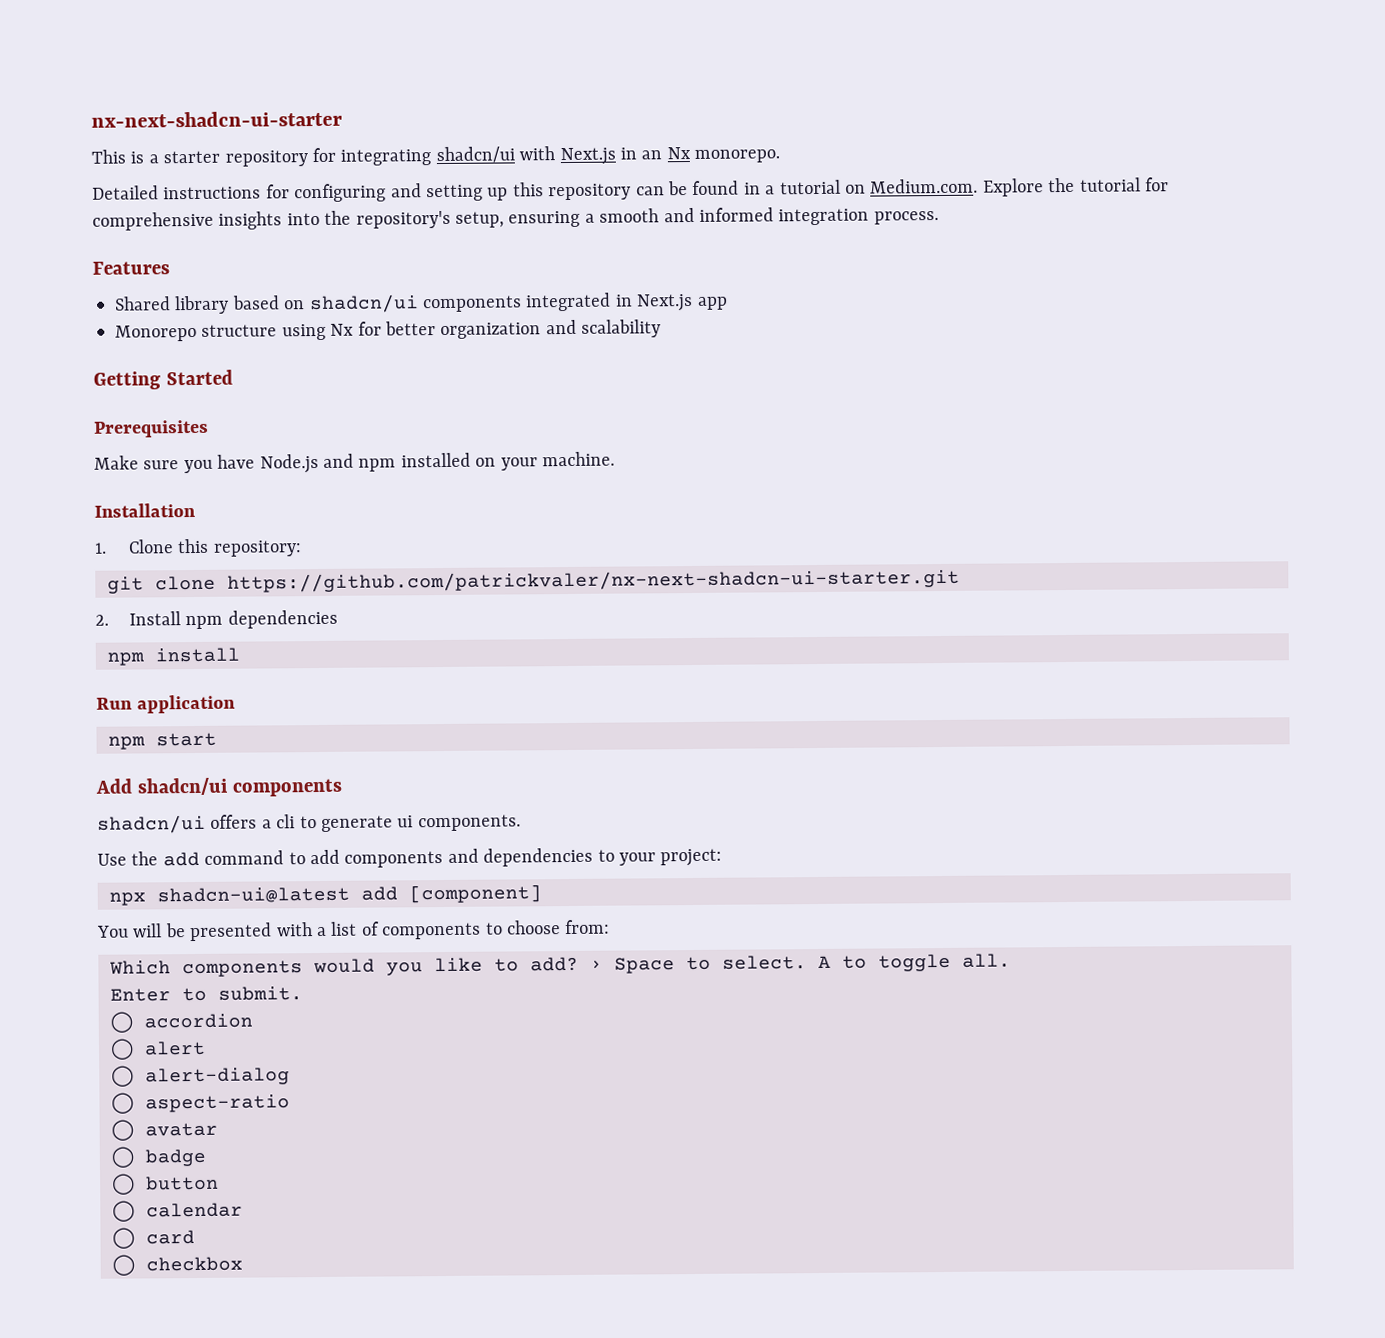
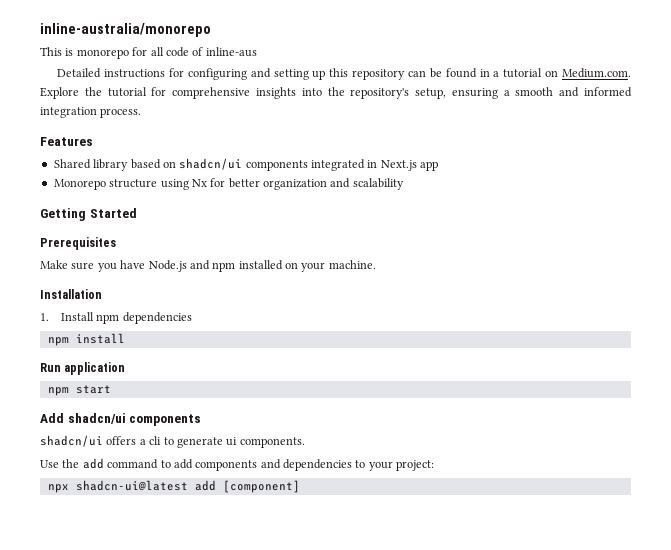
- nx-next-shadcn-ui-starter
+ inline-australia/monorepo
- This is a starter repository for integrating shadcn/ui with Next.js in an Nx monorepo.
+ This is monorepo for all code of inline-aus
- 1. Clone this repository:
- git clone https://github.com/patrickvaler/nx-next-shadcn-ui-starter.git
- 2. Install npm dependencies
+ 1. Install npm dependencies
- You will be presented with a list of components to choose from:
- Which components would you like to add? › Space to select. A to toggle all.
- Enter to submit.
- ◯ accordion
- ◯ alert
- ◯ alert-dialog
- ◯ aspect-ratio
- ◯ avatar
- ◯ badge
- ◯ button
- ◯ calendar
- ◯ card
- ◯ checkbox

